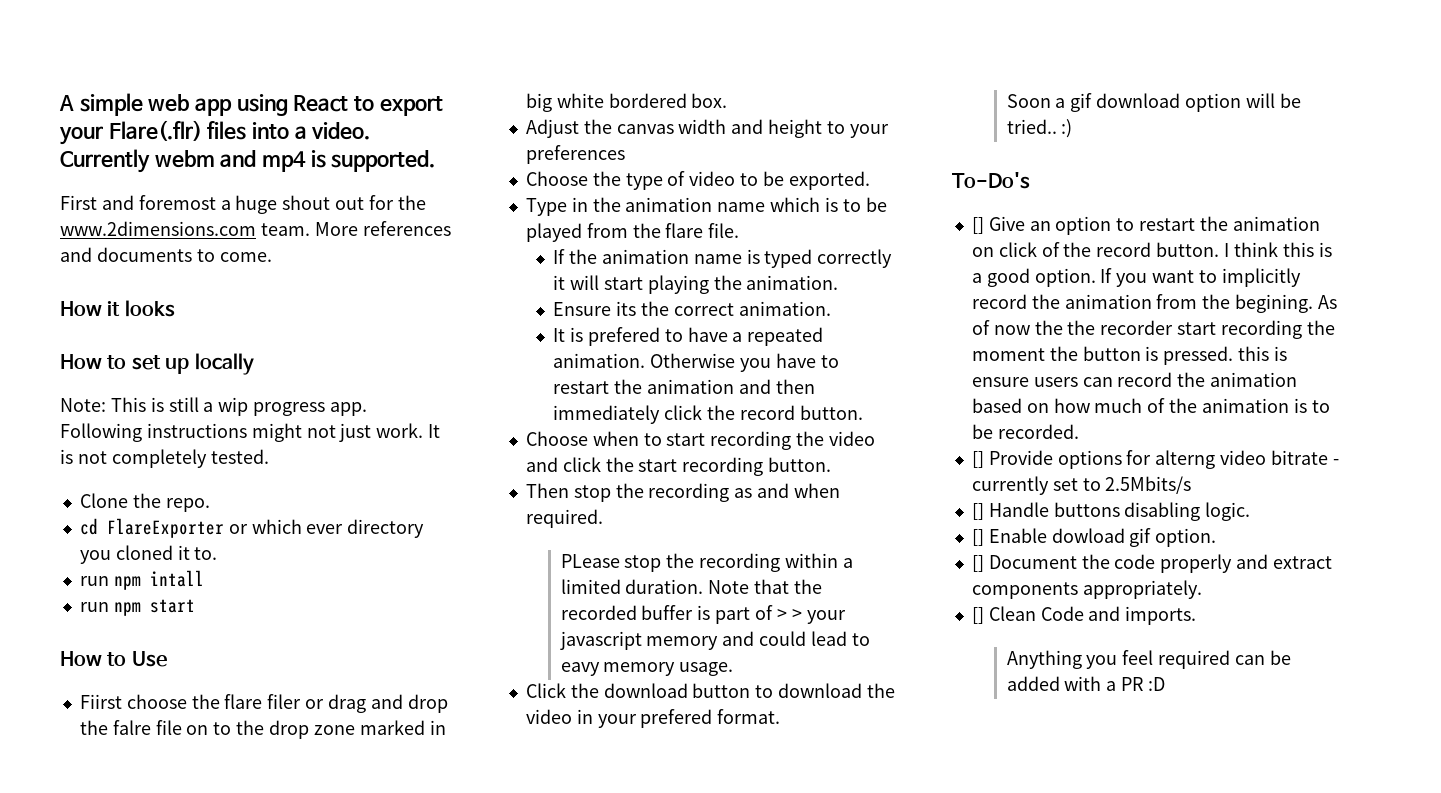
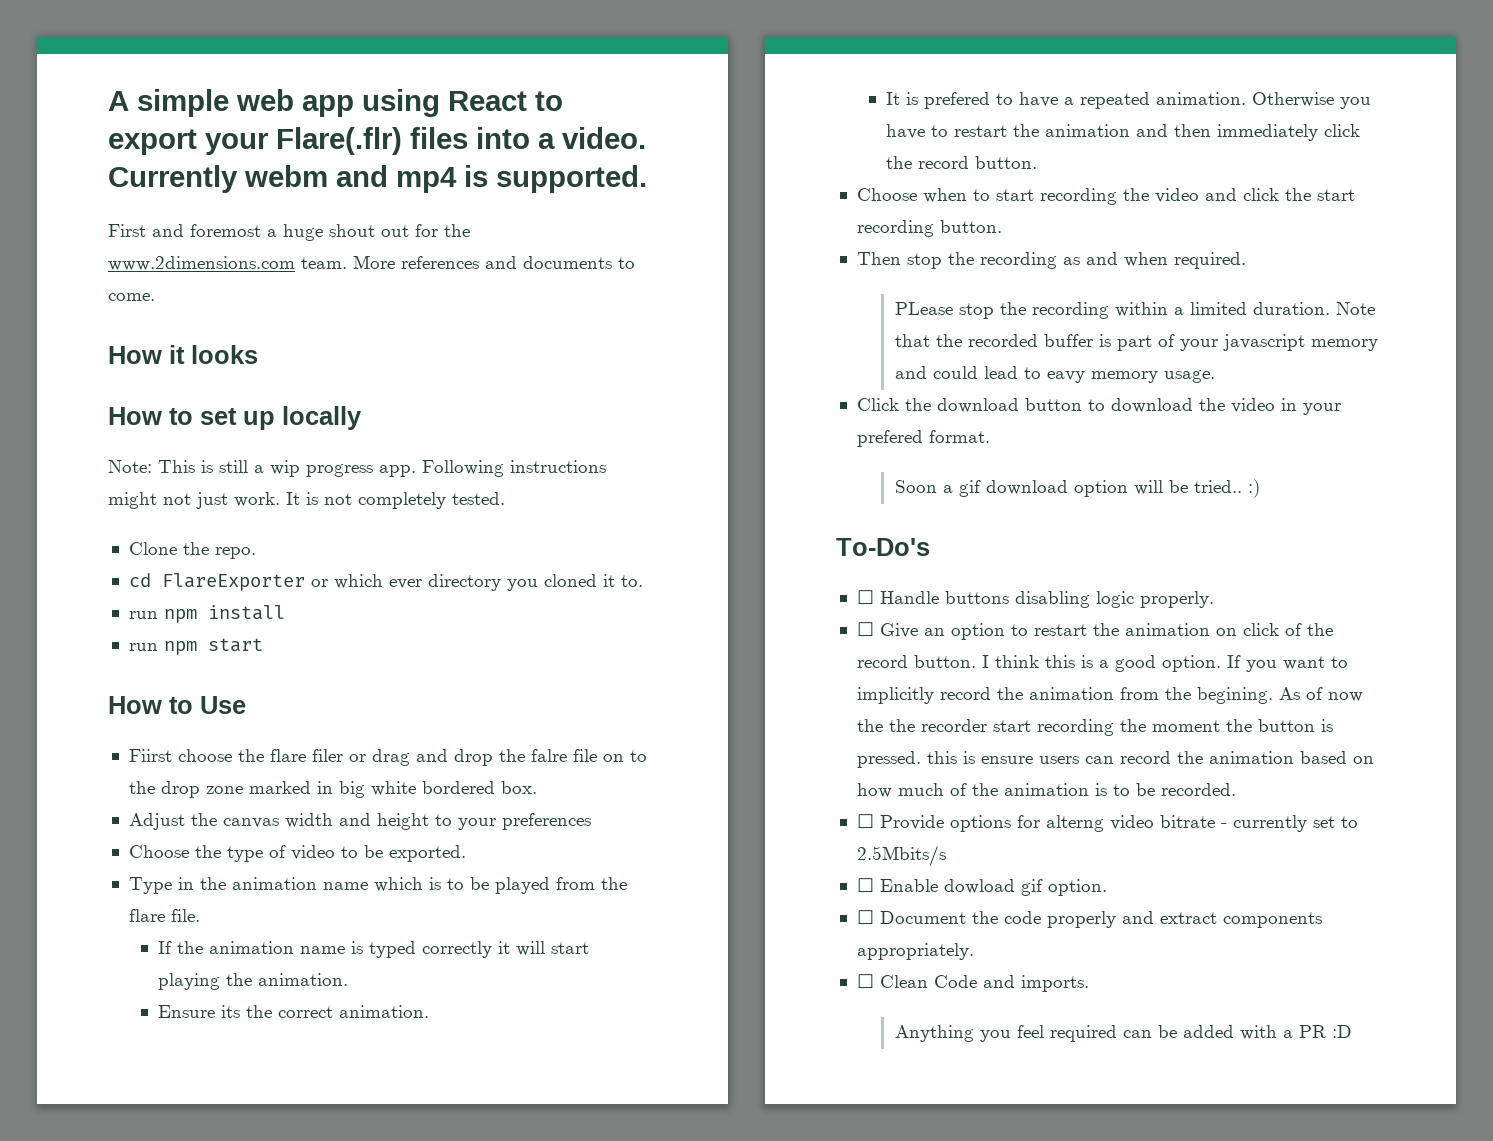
- run npm intall
+ run npm install
- Note that the recorded buffer is part of > > your javascript memory and could lead to eavy memory usage.
+ Note that the recorded buffer is part of your javascript memory and could lead to eavy memory usage.
- [] Give an option to restart the animation on click of the record button.
+ ☐ Handle buttons disabling logic properly.
+ ☐ Give an option to restart the animation on click of the record button.
- [] Provide options for alterng video bitrate - currently set to 2.5Mbits/s
+ ☐ Provide options for alterng video bitrate - currently set to 2.5Mbits/s
- [] Handle buttons disabling logic.
- [] Enable dowload gif option.
+ ☐ Enable dowload gif option.
- [] Document the code properly and extract components appropriately.
+ ☐ Document the code properly and extract components appropriately.
- [] Clean Code and imports.
+ ☐ Clean Code and imports.

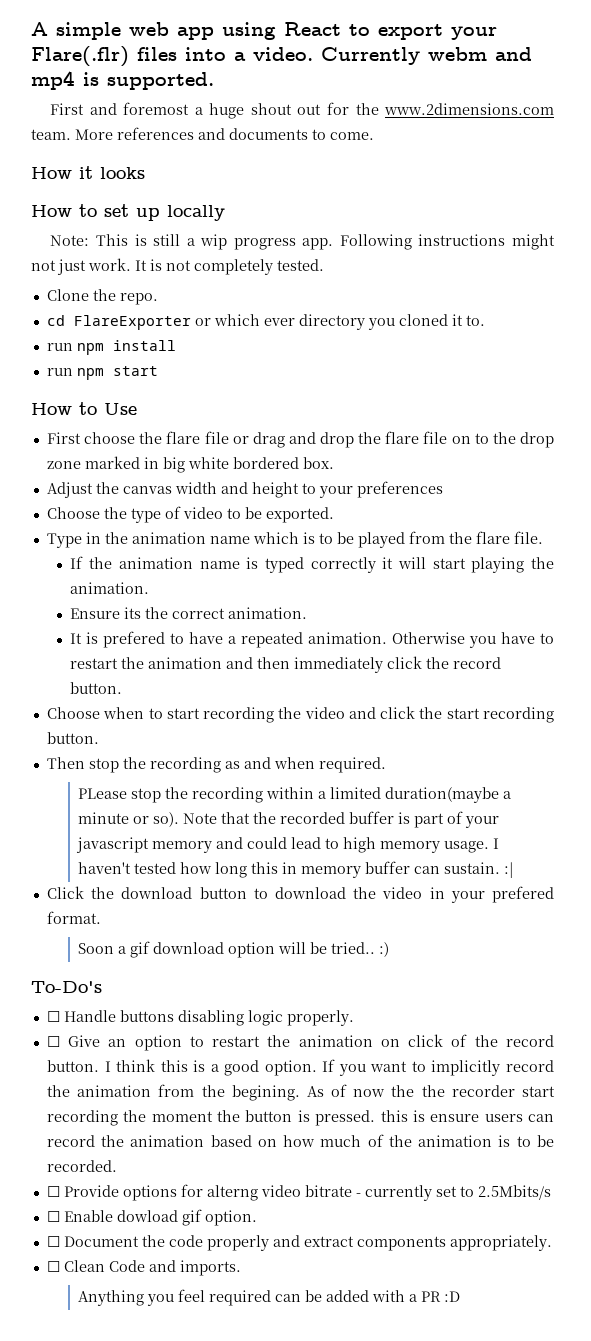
- Fiirst choose the flare filer or drag and drop the falre file on to the drop zone marked in big white bordered box.
+ First choose the flare file or drag and drop the flare file on to the drop zone marked in big white bordered box.
- PLease stop the recording within a limited duration.
+ PLease stop the recording within a limited duration(maybe a minute or so).
- Note that the recorded buffer is part of your javascript memory and could lead to eavy memory usage.
+ Note that the recorded buffer is part of your javascript memory and could lead to high memory usage. I haven't tested how long this in memory buffer can sustain. :|

